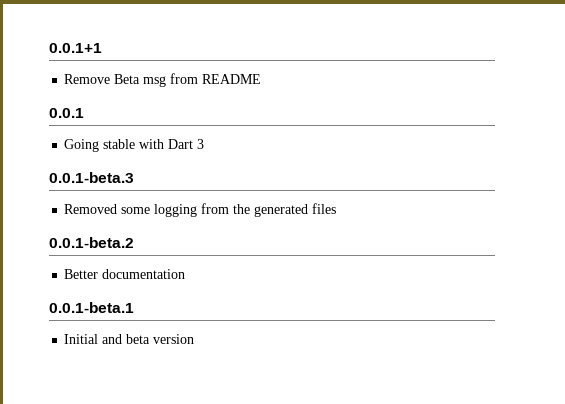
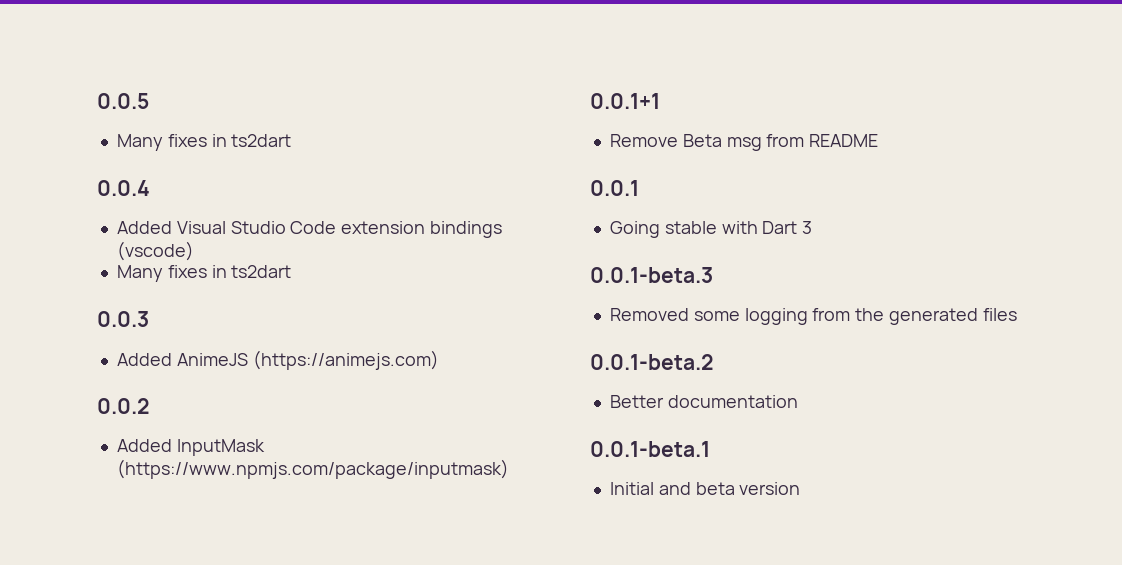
+ 0.0.5
+ Many fixes in ts2dart
+ 0.0.4
+ Added Visual Studio Code extension bindings (vscode)
+ Many fixes in ts2dart
+ 0.0.3
+ Added AnimeJS (https://animejs.com)
+ 0.0.2
+ Added InputMask (https://www.npmjs.com/package/inputmask)

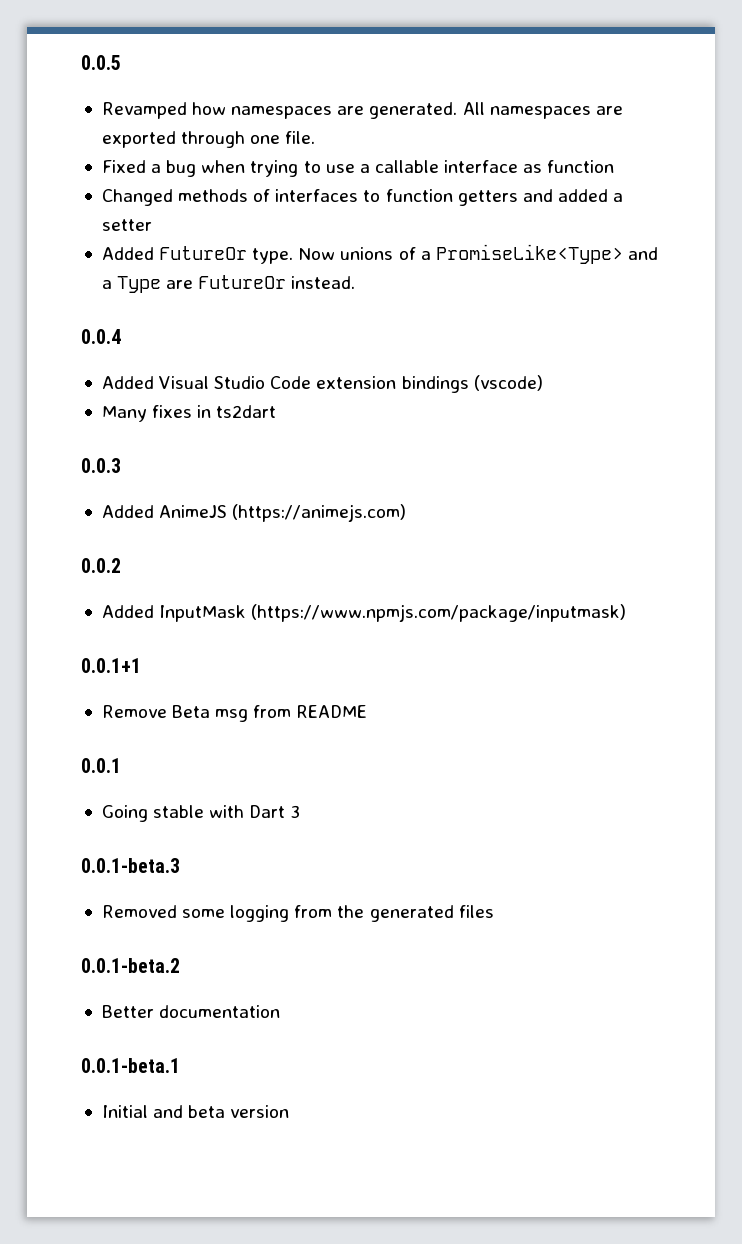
  0.0.5
- Many fixes in ts2dart
+ Revamped how namespaces are generated. All namespaces are exported through one file.
+ Fixed a bug when trying to use a callable interface as function
+ Changed methods of interfaces to function getters and added a setter
+ Added FutureOr type. Now unions of a PromiseLike<Type> and a Type are FutureOr instead.

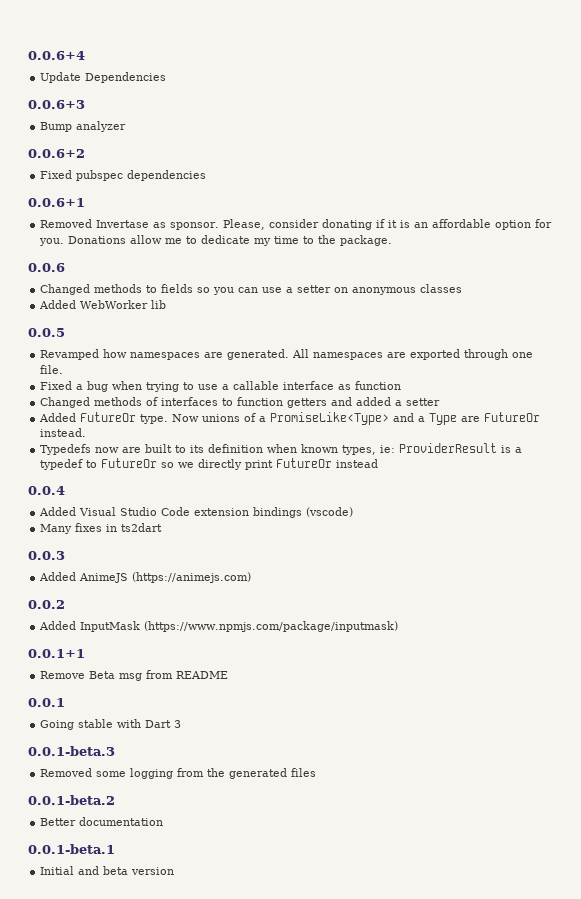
+ 0.0.6+4
+ Update Dependencies
+ 0.0.6+3
+ Bump analyzer
+ 0.0.6+2
+ Fixed pubspec dependencies
+ 0.0.6+1
+ Removed Invertase as sponsor. Please, consider donating if it is an affordable option for you. Donations allow me to dedicate my time to the package.
+ 0.0.6
+ Changed methods to fields so you can use a setter on anonymous classes
+ Added WebWorker lib
+ Typedefs now are built to its definition when known types, ie: ProviderResult is a typedef to FutureOr so we directly print FutureOr instead

